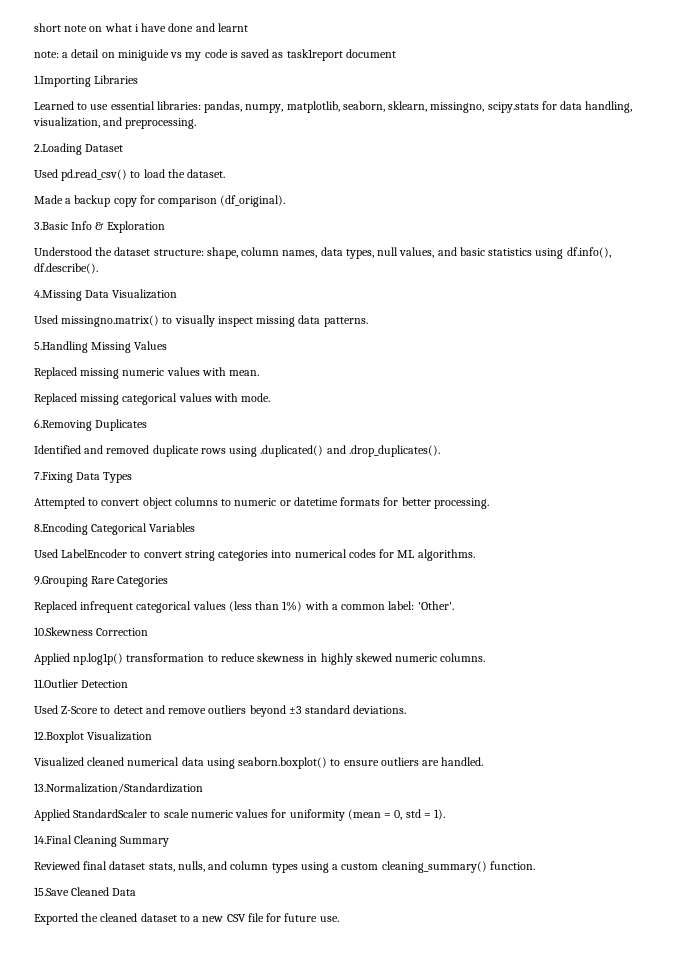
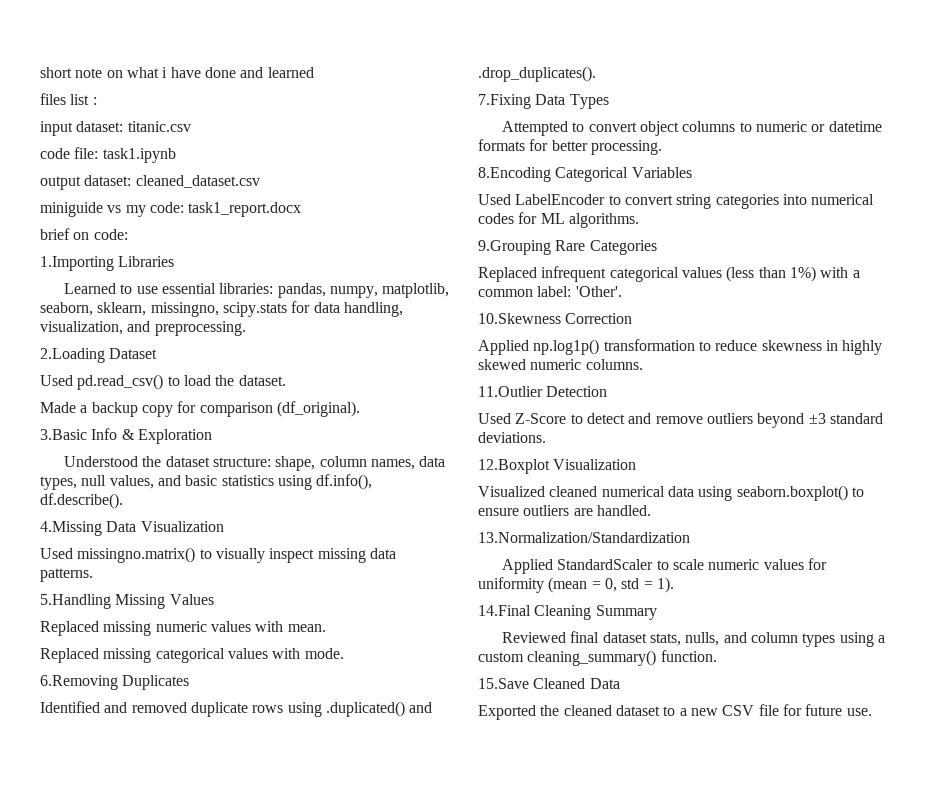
- short note on what i have done and learnt
- note: a detail on miniguide vs my code is saved as task1report document
+ short note on what i have done and learned
+ files list :
+ input dataset: titanic.csv
+ code file: task1.ipynb
+ output dataset: cleaned_dataset.csv
+ miniguide vs my code: task1_report.docx
+ brief on code:

